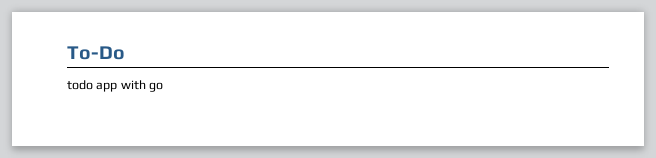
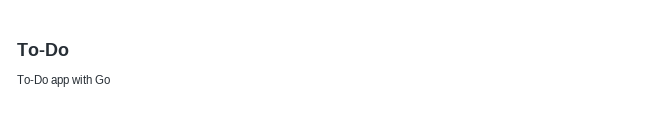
- todo app with go
+ To-Do app with Go

